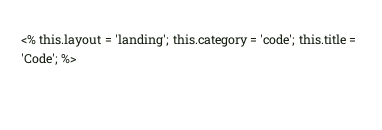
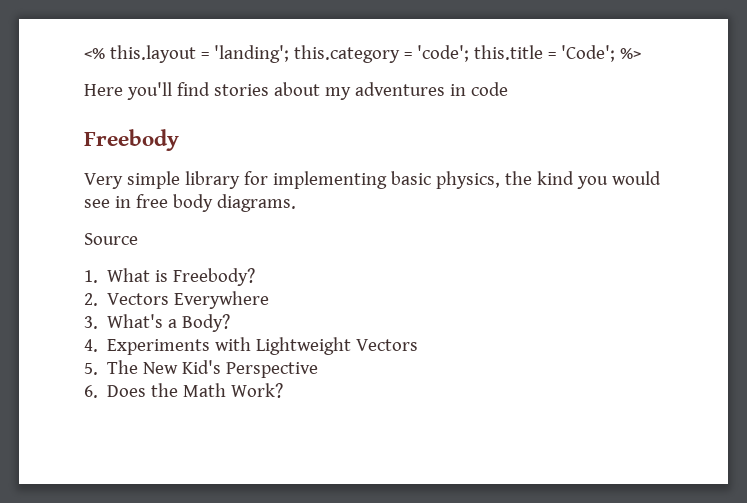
+ Here you'll find stories about my adventures in code
+ Freebody
+ Very simple library for implementing basic physics, the kind you would see in free body diagrams.
+ Source
+ 1. What is Freebody?
+ 2. Vectors Everywhere
+ 3. What's a Body?
+ 4. Experiments with Lightweight Vectors
+ 5. The New Kid's Perspective
+ 6. Does the Math Work?

